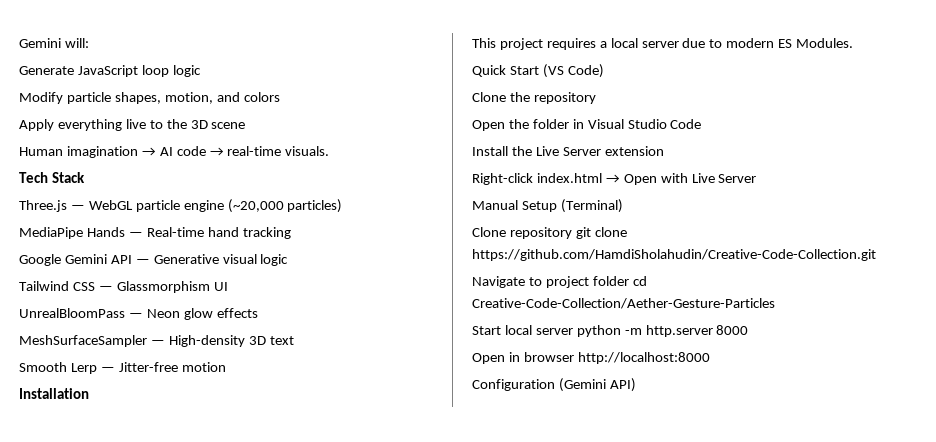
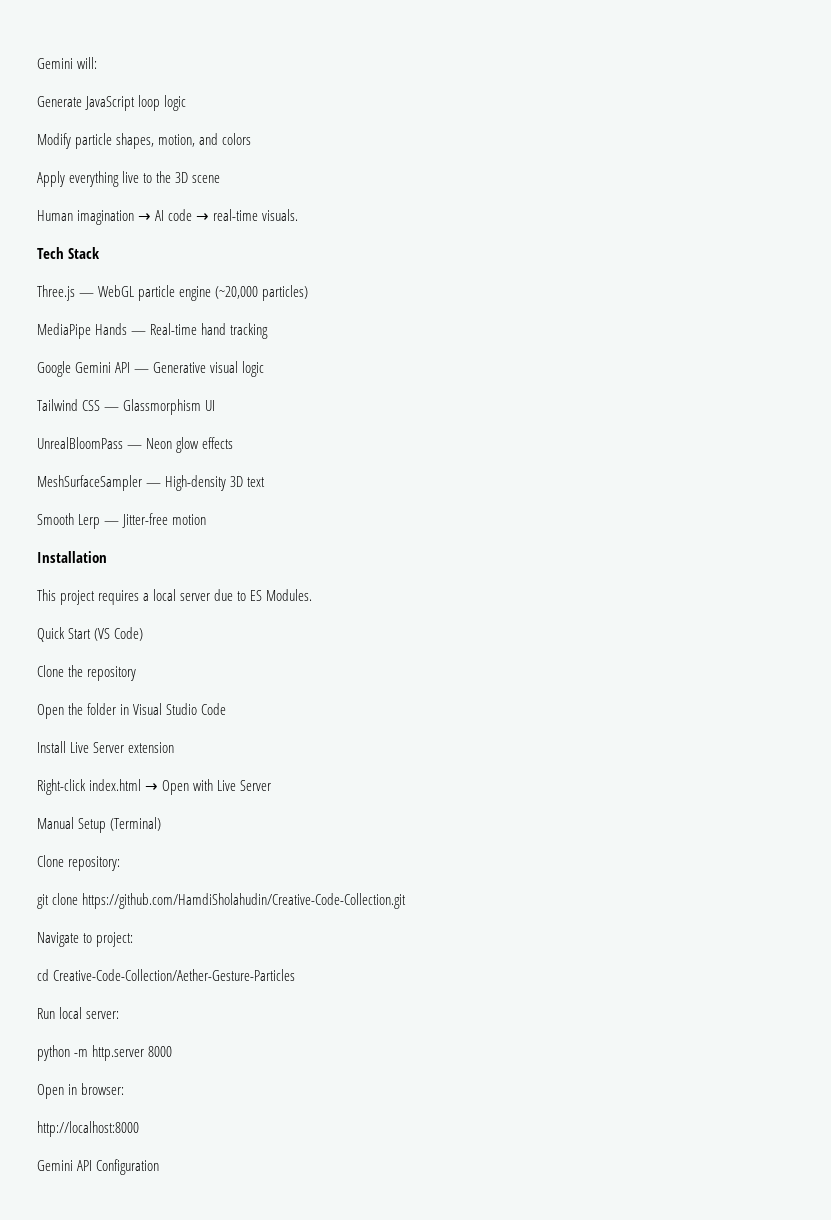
- This project requires a local server due to modern ES Modules.
+ This project requires a local server due to ES Modules.
- Install the Live Server extension
+ Install Live Server extension
- Clone repository git clone https://github.com/HamdiSholahudin/Creative-Code-Collection.git
+ Clone repository:
+ git clone https://github.com/HamdiSholahudin/Creative-Code-Collection.git
- Navigate to project folder cd Creative-Code-Collection/Aether-Gesture-Particles
+ Navigate to project:
+ cd Creative-Code-Collection/Aether-Gesture-Particles
- Start local server python -m http.server 8000
+ Run local server:
+ python -m http.server 8000
- Open in browser http://localhost:8000
+ Open in browser:
+ http://localhost:8000
- Configuration (Gemini API)
+ Gemini API Configuration

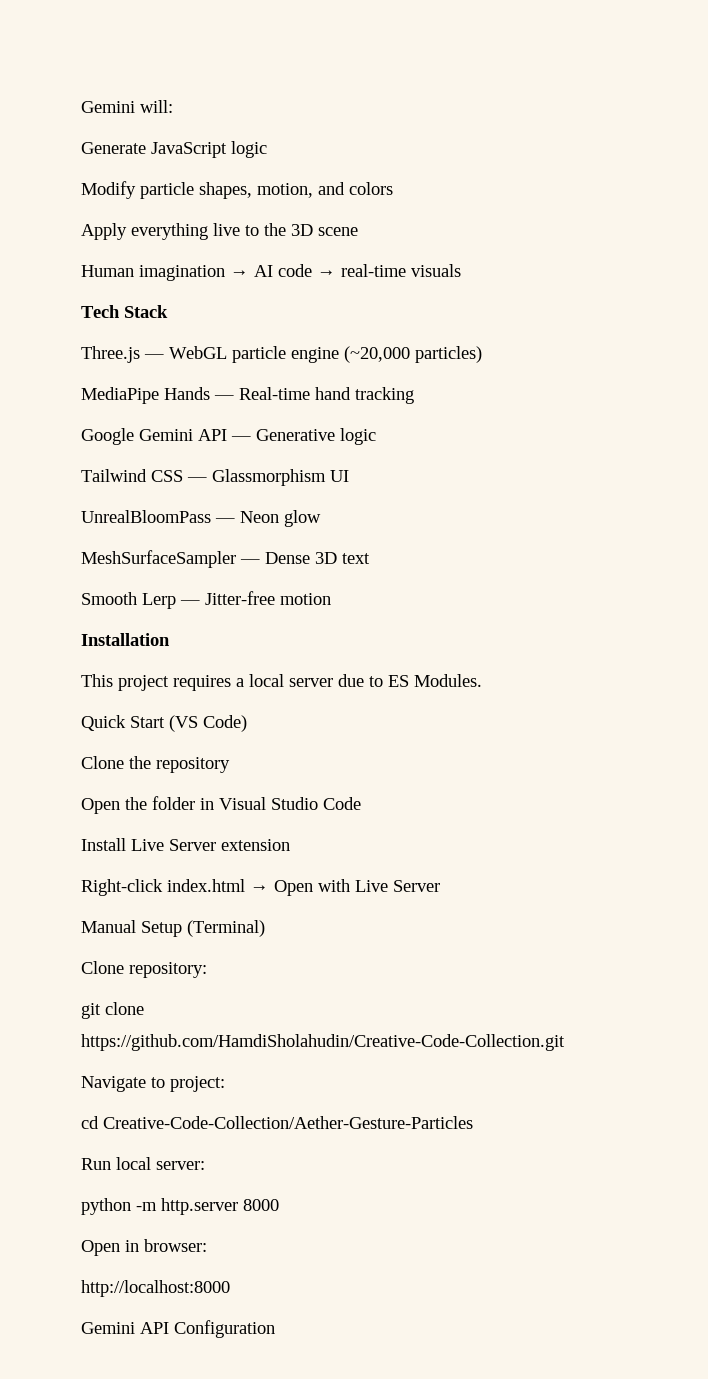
- Generate JavaScript loop logic
+ Generate JavaScript logic
- Human imagination → AI code → real-time visuals.
+ Human imagination → AI code → real-time visuals
- Google Gemini API — Generative visual logic
+ Google Gemini API — Generative logic
- UnrealBloomPass — Neon glow effects
+ UnrealBloomPass — Neon glow
- MeshSurfaceSampler — High-density 3D text
+ MeshSurfaceSampler — Dense 3D text

